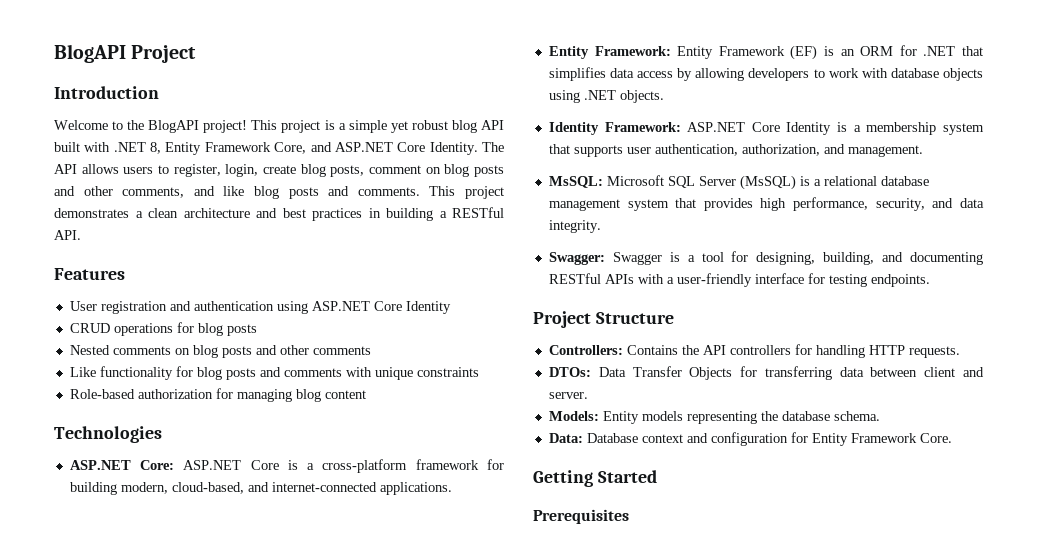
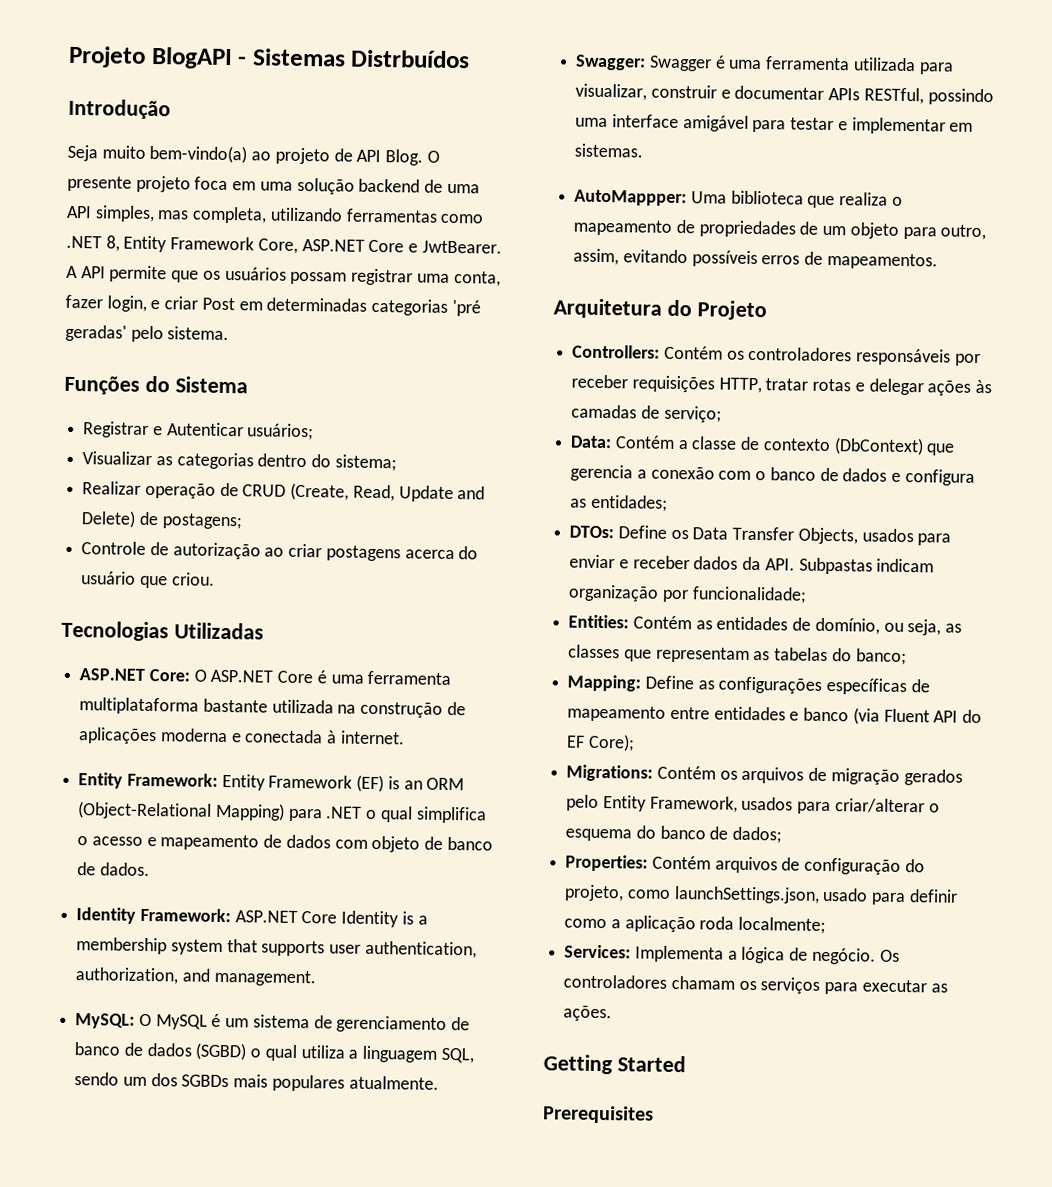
- BlogAPI Project
- Introduction
- Welcome to the BlogAPI project! This project is a simple yet robust blog API built with .NET 8, Entity Framework Core, and ASP.NET Core Identity. The API allows users to register, login, create blog posts, comment on blog posts and other comments, and like blog posts and comments. This project demonstrates a clean architecture and best practices in building a RESTful API.
- Features
- User registration and authentication using ASP.NET Core Identity
- CRUD operations for blog posts
- Nested comments on blog posts and other comments
- Like functionality for blog posts and comments with unique constraints
- Role-based authorization for managing blog content
- Technologies
+ Projeto BlogAPI - Sistemas Distrbuídos
+ Introdução
+ Seja muito bem-vindo(a) ao projeto de API Blog. O presente projeto foca em uma solução backend de uma API simples, mas completa, utilizando ferramentas como .NET 8, Entity Framework Core, ASP.NET Core e JwtBearer. A API permite que os usuários possam registrar uma conta, fazer login, e criar Post em determinadas categorias 'pré geradas' pelo sistema.
+ Funções do Sistema
+ Registrar e Autenticar usuários;
+ Visualizar as categorias dentro do sistema;
+ Realizar operação de CRUD (Create, Read, Update and Delete) de postagens;
+ Controle de autorização ao criar postagens acerca do usuário que criou.
+ Tecnologias Utilizadas
- ASP.NET Core: ASP.NET Core is a cross-platform framework for building modern, cloud-based, and internet-connected applications.
+ ASP.NET Core: O ASP.NET Core é uma ferramenta multiplataforma bastante utilizada na construção de aplicações moderna e conectada à internet.
- Entity Framework: Entity Framework (EF) is an ORM for .NET that simplifies data access by allowing developers to work with database objects using .NET objects.
+ Entity Framework: Entity Framework (EF) is an ORM (Object-Relational Mapping) para .NET o qual simplifica o acesso e mapeamento de dados com objeto de banco de dados.
- MsSQL: Microsoft SQL Server (MsSQL) is a relational database management system that provides high performance, security, and data integrity.
- Swagger: Swagger is a tool for designing, building, and documenting RESTful APIs with a user-friendly interface for testing endpoints.
- Project Structure
- Controllers: Contains the API controllers for handling HTTP requests.
- DTOs: Data Transfer Objects for transferring data between client and server.
- Models: Entity models representing the database schema.
- Data: Database context and configuration for Entity Framework Core.
+ MySQL: O MySQL é um sistema de gerenciamento de banco de dados (SGBD) o qual utiliza a linguagem SQL, sendo um dos SGBDs mais populares atualmente.
+ Swagger: Swagger é uma ferramenta utilizada para visualizar, construir e documentar APIs RESTful, possindo uma interface amigável para testar e implementar em sistemas.
+ AutoMappper: Uma biblioteca que realiza o mapeamento de propriedades de um objeto para outro, assim, evitando possíveis erros de mapeamentos.
+ Arquitetura do Projeto
+ Controllers: Contém os controladores responsáveis por receber requisições HTTP, tratar rotas e delegar ações às camadas de serviço;
+ Data: Contém a classe de contexto (DbContext) que gerencia a conexão com o banco de dados e configura as entidades;
+ DTOs: Define os Data Transfer Objects, usados para enviar e receber dados da API. Subpastas indicam organização por funcionalidade;
+ Entities: Contém as entidades de domínio, ou seja, as classes que representam as tabelas do banco;
+ Mapping: Define as configurações específicas de mapeamento entre entidades e banco (via Fluent API do EF Core);
+ Migrations: Contém os arquivos de migração gerados pelo Entity Framework, usados para criar/alterar o esquema do banco de dados;
+ Properties: Contém arquivos de configuração do projeto, como launchSettings.json, usado para definir como a aplicação roda localmente;
+ Services: Implementa a lógica de negócio. Os controladores chamam os serviços para executar as ações.

